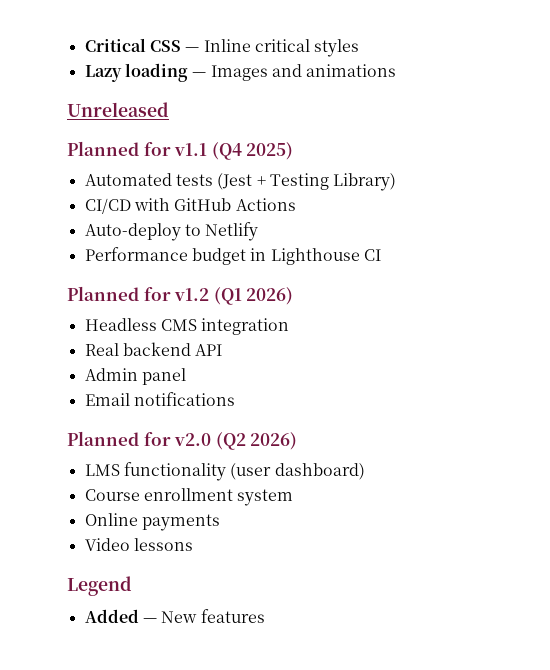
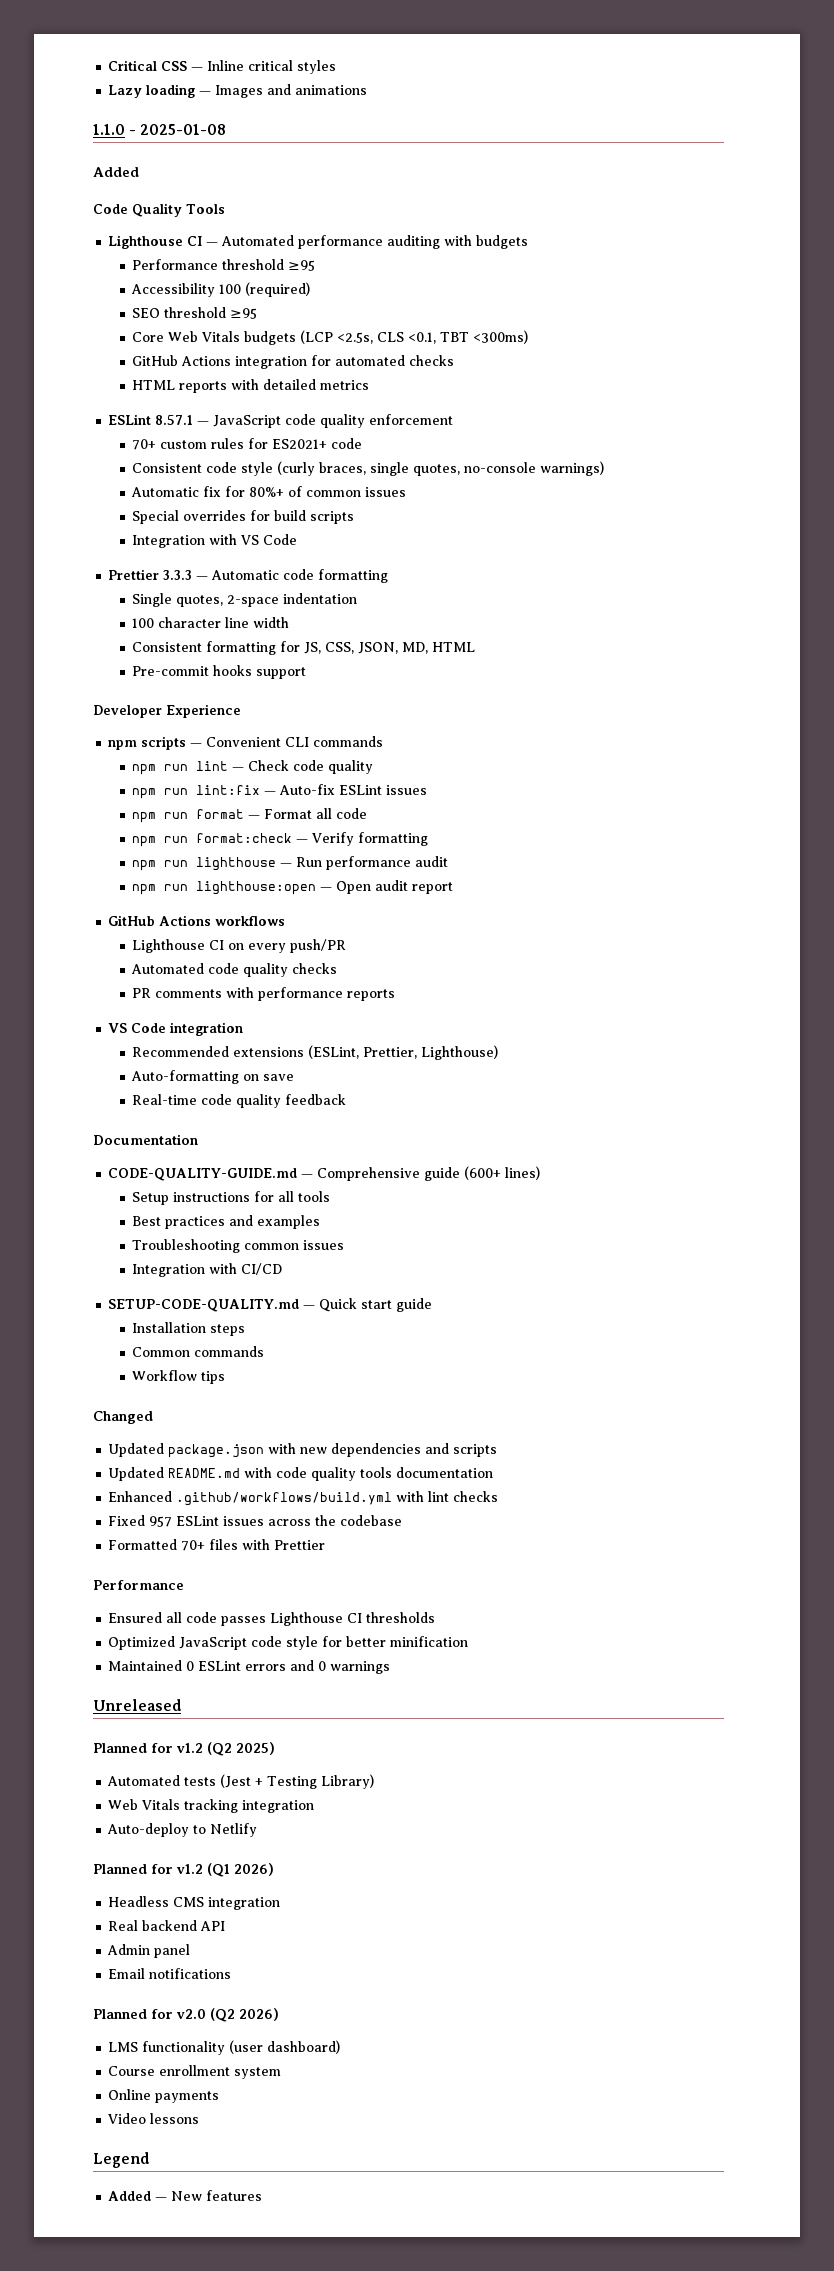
+ 1.1.0 - 2025-01-08
+ Added
+ Code Quality Tools
+ Lighthouse CI — Automated performance auditing with budgets
+ Performance threshold ≥95
+ Accessibility 100 (required)
+ SEO threshold ≥95
+ Core Web Vitals budgets (LCP <2.5s, CLS <0.1, TBT <300ms)
+ GitHub Actions integration for automated checks
+ HTML reports with detailed metrics
+ ESLint 8.57.1 — JavaScript code quality enforcement
+ 70+ custom rules for ES2021+ code
+ Consistent code style (curly braces, single quotes, no-console warnings)
+ Automatic fix for 80%+ of common issues
+ Special overrides for build scripts
+ Integration with VS Code
+ Prettier 3.3.3 — Automatic code formatting
+ Single quotes, 2-space indentation
+ 100 character line width
+ Consistent formatting for JS, CSS, JSON, MD, HTML
+ Pre-commit hooks support
+ Developer Experience
+ npm scripts — Convenient CLI commands
+ npm run lint — Check code quality
+ npm run lint:fix — Auto-fix ESLint issues
+ npm run format — Format all code
+ npm run format:check — Verify formatting
+ npm run lighthouse — Run performance audit
+ npm run lighthouse:open — Open audit report
+ GitHub Actions workflows
+ Lighthouse CI on every push/PR
+ Automated code quality checks
+ PR comments with performance reports
+ VS Code integration
+ Recommended extensions (ESLint, Prettier, Lighthouse)
+ Auto-formatting on save
+ Real-time code quality feedback
+ Documentation
+ CODE-QUALITY-GUIDE.md — Comprehensive guide (600+ lines)
+ Setup instructions for all tools
+ Best practices and examples
+ Troubleshooting common issues
+ Integration with CI/CD
+ SETUP-CODE-QUALITY.md — Quick start guide
+ Installation steps
+ Common commands
+ Workflow tips
+ Changed
+ Updated package.json with new dependencies and scripts
+ Updated README.md with code quality tools documentation
+ Enhanced .github/workflows/build.yml with lint checks
+ Fixed 957 ESLint issues across the codebase
+ Formatted 70+ files with Prettier
+ Performance
+ Ensured all code passes Lighthouse CI thresholds
+ Optimized JavaScript code style for better minification
+ Maintained 0 ESLint errors and 0 warnings
- Planned for v1.1 (Q4 2025)
+ Planned for v1.2 (Q2 2025)
- CI/CD with GitHub Actions
+ Web Vitals tracking integration
- Performance budget in Lighthouse CI

